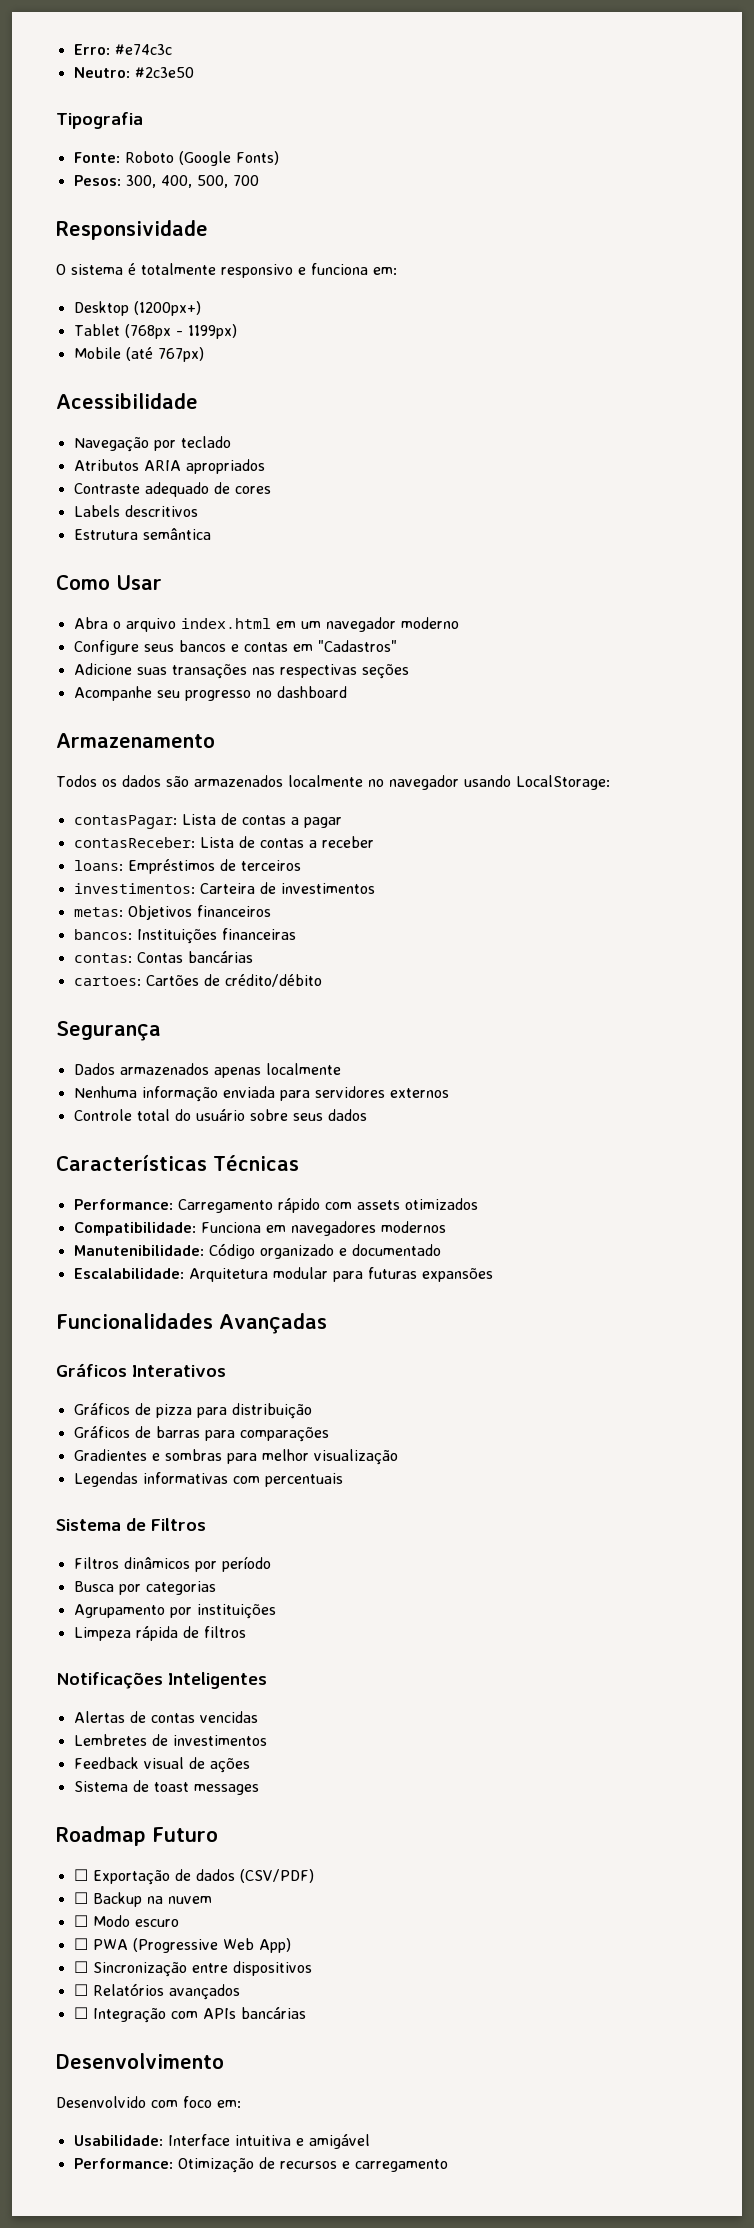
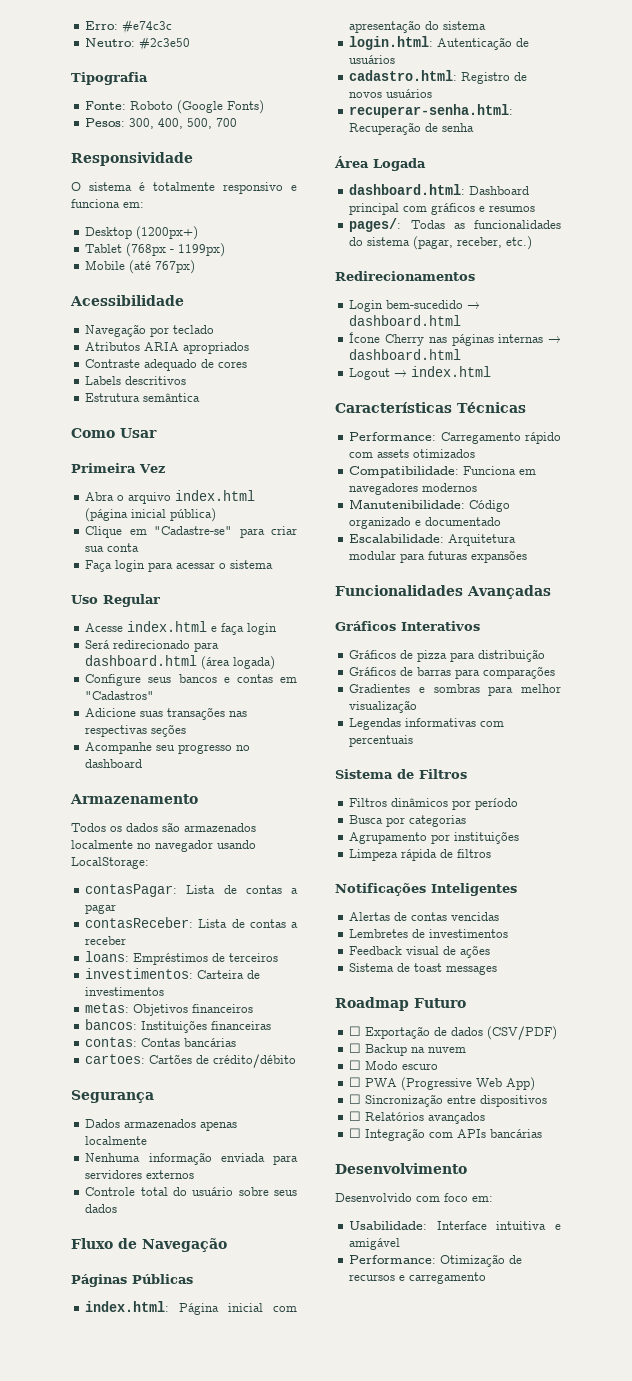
+ Primeira Vez
- Abra o arquivo index.html em um navegador moderno
+ Abra o arquivo index.html (página inicial pública)
+ Clique em "Cadastre-se" para criar sua conta
+ Faça login para acessar o sistema
+ Uso Regular
+ Acesse index.html e faça login
+ Será redirecionado para dashboard.html (área logada)
+ Fluxo de Navegação
+ Páginas Públicas
+ index.html: Página inicial com apresentação do sistema
+ login.html: Autenticação de usuários
+ cadastro.html: Registro de novos usuários
+ recuperar-senha.html: Recuperação de senha
+ Área Logada
+ dashboard.html: Dashboard principal com gráficos e resumos
+ pages/: Todas as funcionalidades do sistema (pagar, receber, etc.)
+ Redirecionamentos
+ Login bem-sucedido → dashboard.html
+ Ícone Cherry nas páginas internas → dashboard.html
+ Logout → index.html

